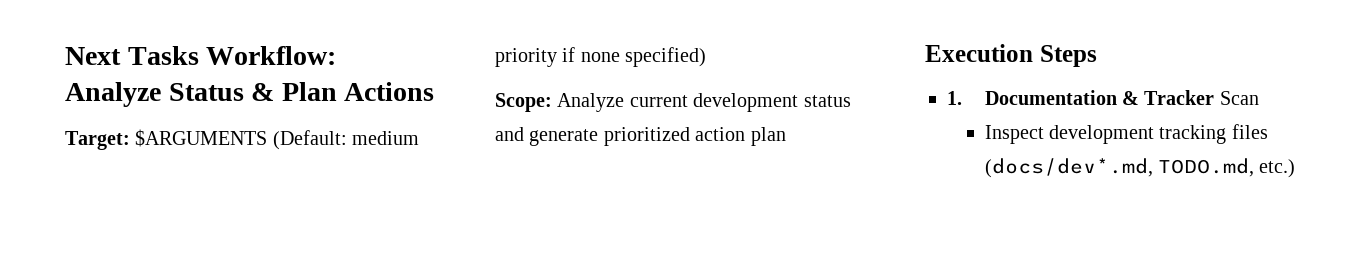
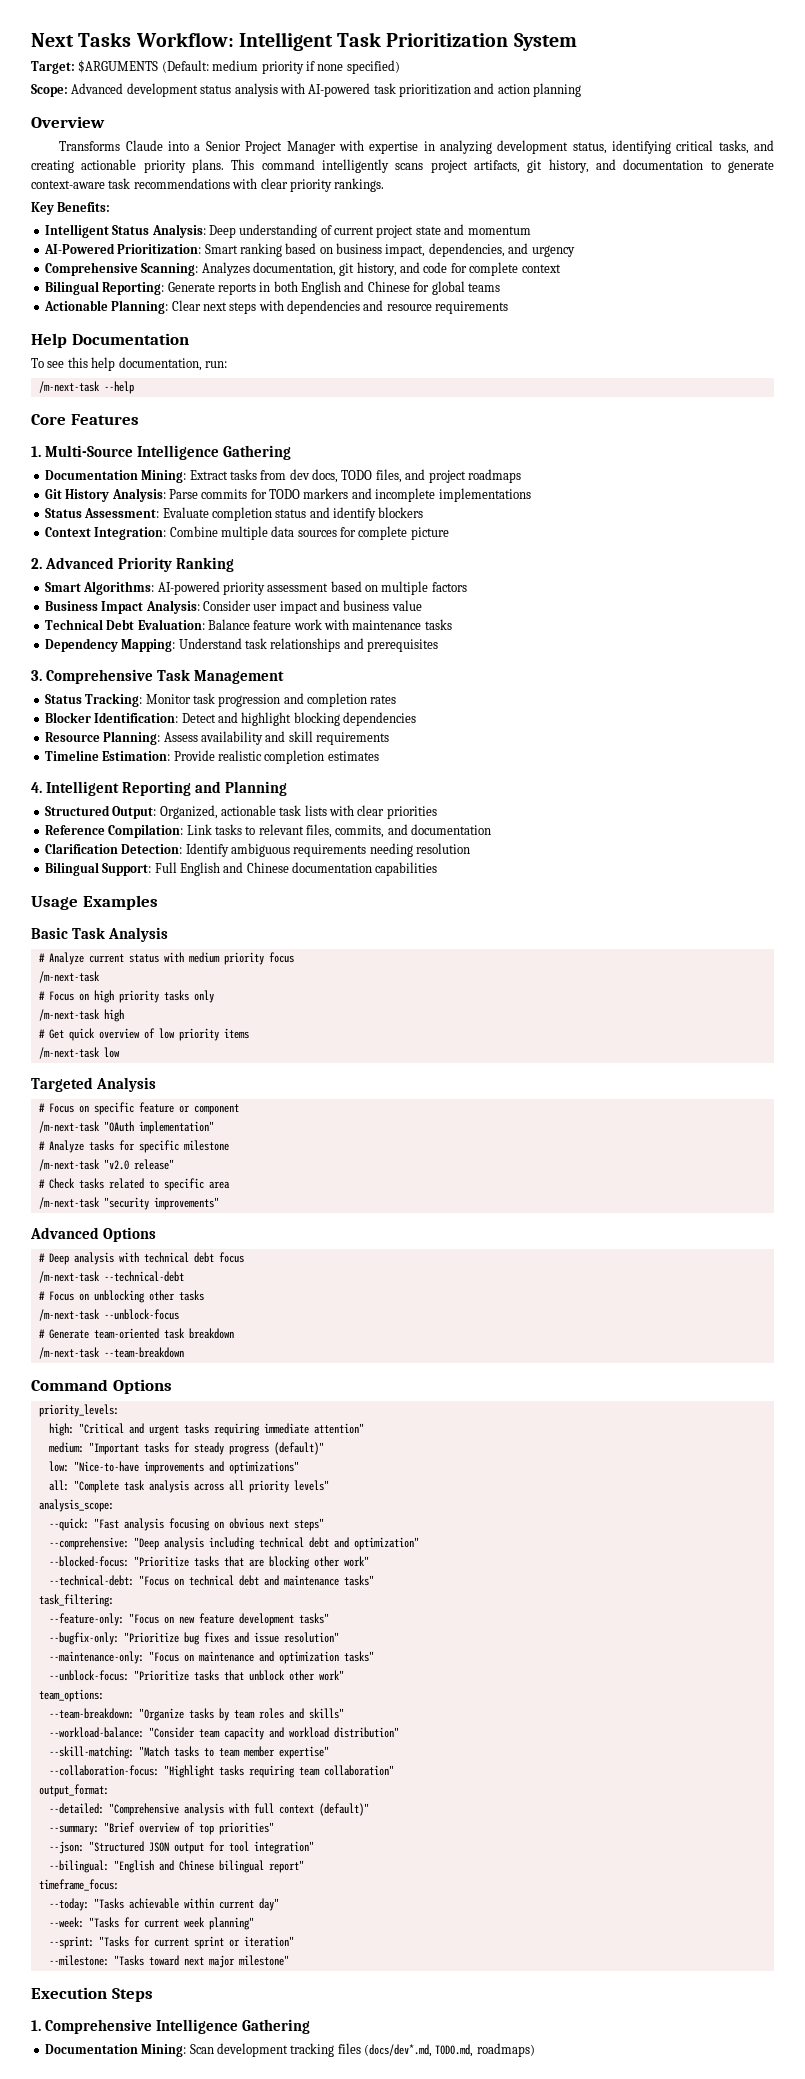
- Next Tasks Workflow: Analyze Status & Plan Actions
+ Next Tasks Workflow: Intelligent Task Prioritization System
- Scope: Analyze current development status and generate prioritized action plan
+ Scope: Advanced development status analysis with AI-powered task prioritization and action planning
+ Overview
+ Transforms Claude into a Senior Project Manager with expertise in analyzing development status, identifying critical tasks, and creating actionable priority plans. This command intelligently scans project artifacts, git history, and documentation to generate context-aware task recommendations with clear priority rankings.
+ Key Benefits:
+ Intelligent Status Analysis: Deep understanding of current project state and momentum
+ AI-Powered Prioritization: Smart ranking based on business impact, dependencies, and urgency
+ Comprehensive Scanning: Analyzes documentation, git history, and code for complete context
+ Bilingual Reporting: Generate reports in both English and Chinese for global teams
+ Actionable Planning: Clear next steps with dependencies and resource requirements
+ Help Documentation
+ To see this help documentation, run:
+ /m-next-task --help
+ Core Features
+ 1. Multi-Source Intelligence Gathering
+ Documentation Mining: Extract tasks from dev docs, TODO files, and project roadmaps
+ Git History Analysis: Parse commits for TODO markers and incomplete implementations
+ Status Assessment: Evaluate completion status and identify blockers
+ Context Integration: Combine multiple data sources for complete picture
+ 2. Advanced Priority Ranking
+ Smart Algorithms: AI-powered priority assessment based on multiple factors
+ Business Impact Analysis: Consider user impact and business value
+ Technical Debt Evaluation: Balance feature work with maintenance tasks
+ Dependency Mapping: Understand task relationships and prerequisites
+ 3. Comprehensive Task Management
+ Status Tracking: Monitor task progression and completion rates
+ Blocker Identification: Detect and highlight blocking dependencies
+ Resource Planning: Assess availability and skill requirements
+ Timeline Estimation: Provide realistic completion estimates
+ 4. Intelligent Reporting and Planning
+ Structured Output: Organized, actionable task lists with clear priorities
+ Reference Compilation: Link tasks to relevant files, commits, and documentation
+ Clarification Detection: Identify ambiguous requirements needing resolution
+ Bilingual Support: Full English and Chinese documentation capabilities
+ Usage Examples
+ Basic Task Analysis
+ # Analyze current status with medium priority focus
+ /m-next-task
+ # Focus on high priority tasks only
+ /m-next-task high
+ # Get quick overview of low priority items
+ /m-next-task low
+ Targeted Analysis
+ # Focus on specific feature or component
+ /m-next-task "OAuth implementation"
+ # Analyze tasks for specific milestone
+ /m-next-task "v2.0 release"
+ # Check tasks related to specific area
+ /m-next-task "security improvements"
+ Advanced Options
+ # Deep analysis with technical debt focus
+ /m-next-task --technical-debt
+ # Focus on unblocking other tasks
+ /m-next-task --unblock-focus
+ # Generate team-oriented task breakdown
+ /m-next-task --team-breakdown
+ Command Options
+ priority_levels:
+ high: "Critical and urgent tasks requiring immediate attention"
+ medium: "Important tasks for steady progress (default)"
+ low: "Nice-to-have improvements and optimizations"
+ all: "Complete task analysis across all priority levels"
+ analysis_scope:
+ --quick: "Fast analysis focusing on obvious next steps"
+ --comprehensive: "Deep analysis including technical debt and optimization"
+ --blocked-focus: "Prioritize tasks that are blocking other work"
+ --technical-debt: "Focus on technical debt and maintenance tasks"
+ task_filtering:
+ --feature-only: "Focus on new feature development tasks"
+ --bugfix-only: "Prioritize bug fixes and issue resolution"
+ --maintenance-only: "Focus on maintenance and optimization tasks"
+ --unblock-focus: "Prioritize tasks that unblock other work"
+ team_options:
+ --team-breakdown: "Organize tasks by team roles and skills"
+ --workload-balance: "Consider team capacity and workload distribution"
+ --skill-matching: "Match tasks to team member expertise"
+ --collaboration-focus: "Highlight tasks requiring team collaboration"
+ output_format:
+ --detailed: "Comprehensive analysis with full context (default)"
+ --summary: "Brief overview of top priorities"
+ --json: "Structured JSON output for tool integration"
+ --bilingual: "English and Chinese bilingual report"
+ timeframe_focus:
+ --today: "Tasks achievable within current day"
+ --week: "Tasks for current week planning"
+ --sprint: "Tasks for current sprint or iteration"
+ --milestone: "Tasks toward next major milestone"
  Execution Steps
- 1. Documentation & Tracker Scan
- Inspect development tracking files (docs/dev*.md, TODO.md, etc.)
+ 1. Comprehensive Intelligence Gathering
+ Documentation Mining: Scan development tracking files (docs/dev*.md, TODO.md, roadmaps)

